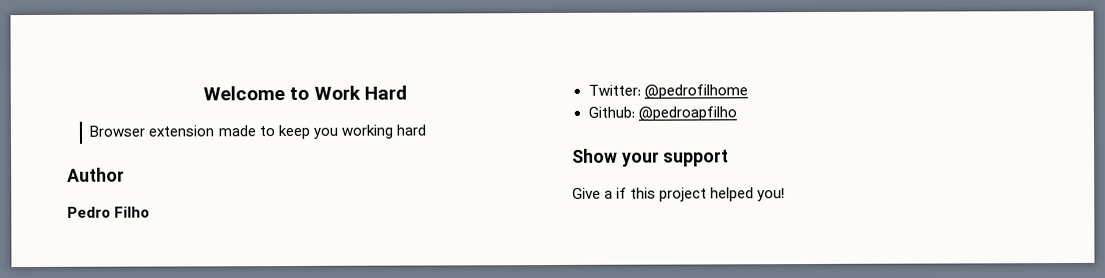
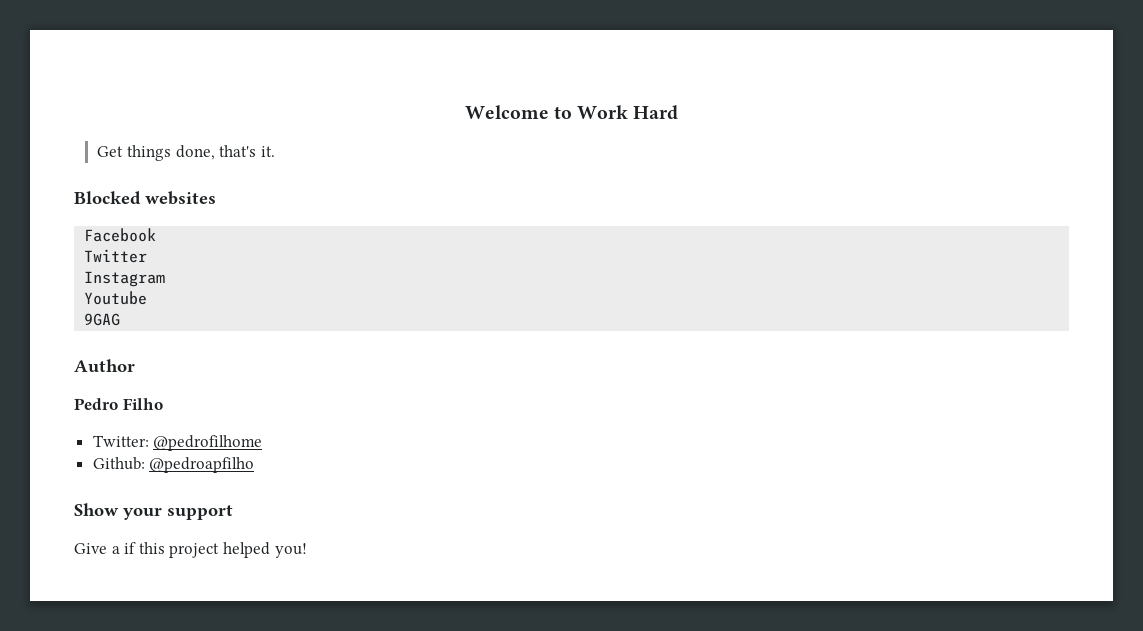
- Browser extension made to keep you working hard
+ Get things done, that's it.
+ Blocked websites
+ Facebook
+ Twitter
+ Instagram
+ Youtube
+ 9GAG

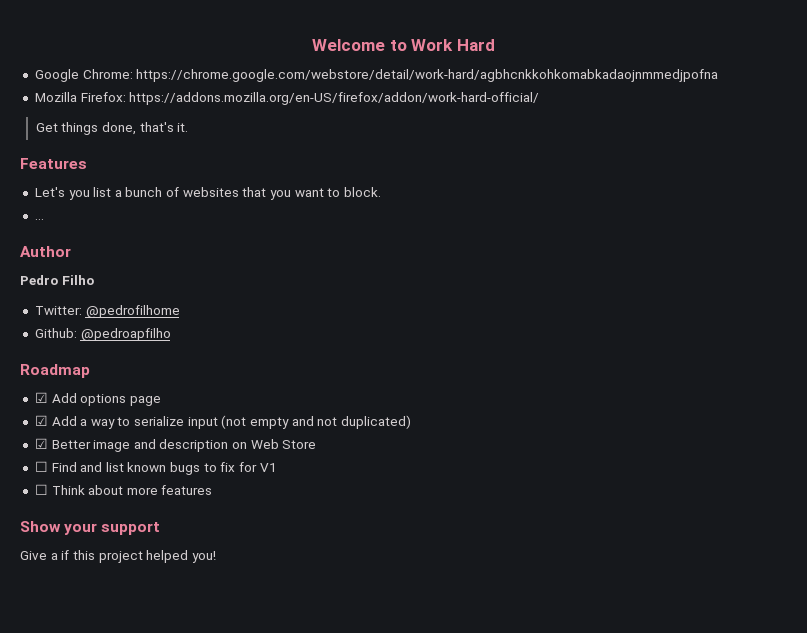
+ Google Chrome: https://chrome.google.com/webstore/detail/work-hard/agbhcnkkohkomabkadaojnmmedjpofna
+ Mozilla Firefox: https://addons.mozilla.org/en-US/firefox/addon/work-hard-official/
- Blocked websites
- Facebook
- Twitter
- Instagram
- Youtube
- 9GAG
+ Features
+ Let's you list a bunch of websites that you want to block.
+ ...
+ Roadmap
+ ☑ Add options page
+ ☑ Add a way to serialize input (not empty and not duplicated)
+ ☑ Better image and description on Web Store
+ ☐ Find and list known bugs to fix for V1
+ ☐ Think about more features

